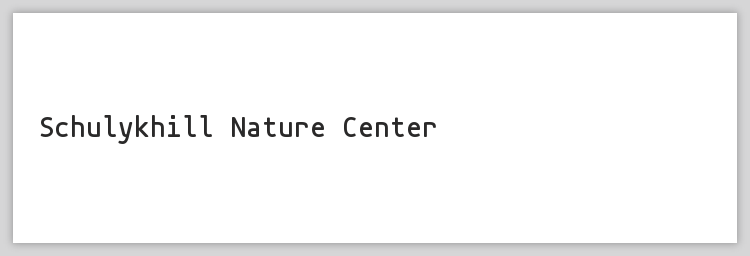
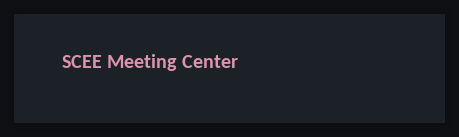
- Schulykhill Nature Center
+ SCEE Meeting Center

